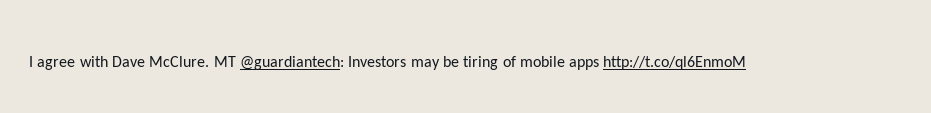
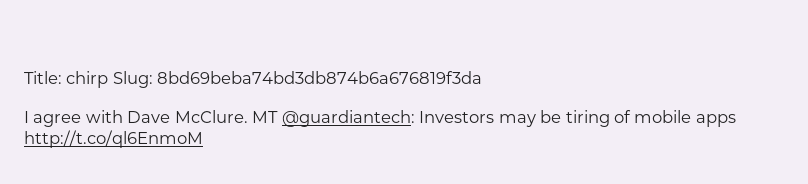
+ Title: chirp Slug: 8bd69beba74bd3db874b6a676819f3da

